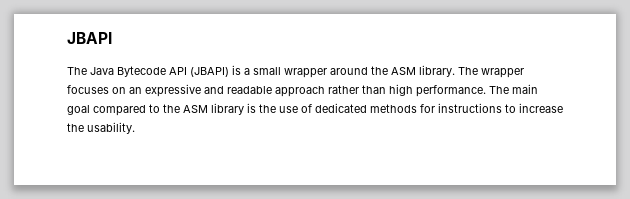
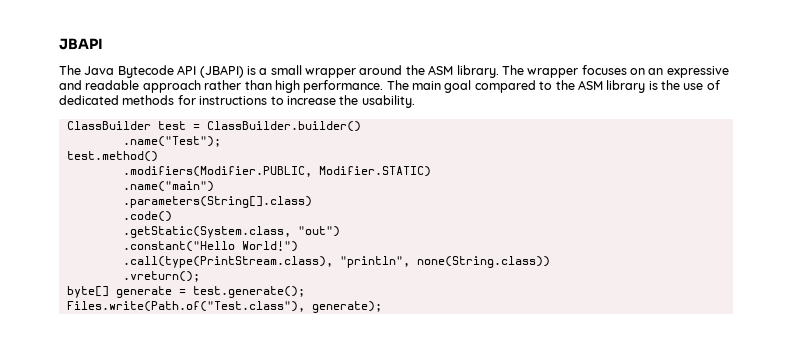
+ ClassBuilder test = ClassBuilder.builder()
+ .name("Test");
+ test.method()
+ .modifiers(Modifier.PUBLIC, Modifier.STATIC)
+ .name("main")
+ .parameters(String[].class)
+ .code()
+ .getStatic(System.class, "out")
+ .constant("Hello World!")
+ .call(type(PrintStream.class), "println", none(String.class))
+ .vreturn();
+ byte[] generate = test.generate();
+ Files.write(Path.of("Test.class"), generate);

